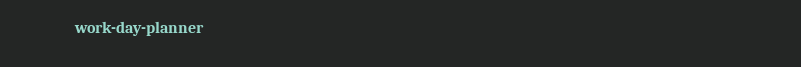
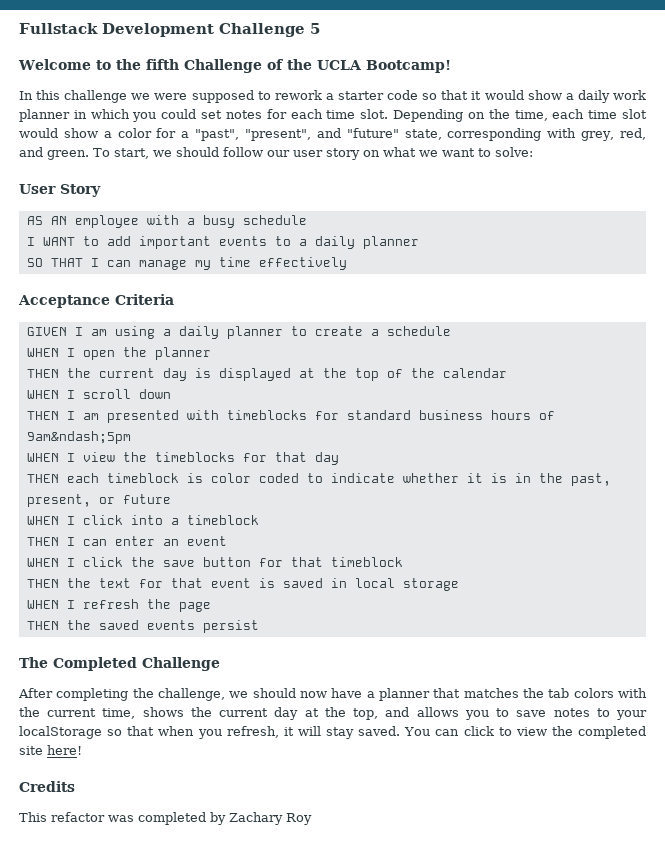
- work-day-planner
+ Fullstack Development Challenge 5
+ Welcome to the fifth Challenge of the UCLA Bootcamp!
+ In this challenge we were supposed to rework a starter code so that it would show a daily work planner in which you could set notes for each time slot. Depending on the time, each time slot would show a color for a "past", "present", and "future" state, corresponding with grey, red, and green. To start, we should follow our user story on what we want to solve:
+ User Story
+ AS AN employee with a busy schedule
+ I WANT to add important events to a daily planner
+ SO THAT I can manage my time effectively
+ Acceptance Criteria
+ GIVEN I am using a daily planner to create a schedule
+ WHEN I open the planner
+ THEN the current day is displayed at the top of the calendar
+ WHEN I scroll down
+ THEN I am presented with timeblocks for standard business hours of 9am&ndash;5pm
+ WHEN I view the timeblocks for that day
+ THEN each timeblock is color coded to indicate whether it is in the past, present, or future
+ WHEN I click into a timeblock
+ THEN I can enter an event
+ WHEN I click the save button for that timeblock
+ THEN the text for that event is saved in local storage
+ WHEN I refresh the page
+ THEN the saved events persist
+ The Completed Challenge
+ After completing the challenge, we should now have a planner that matches the tab colors with the current time, shows the current day at the top, and allows you to save notes to your localStorage so that when you refresh, it will stay saved. You can click to view the completed site here!
+ Credits
+ This refactor was completed by Zachary Roy

